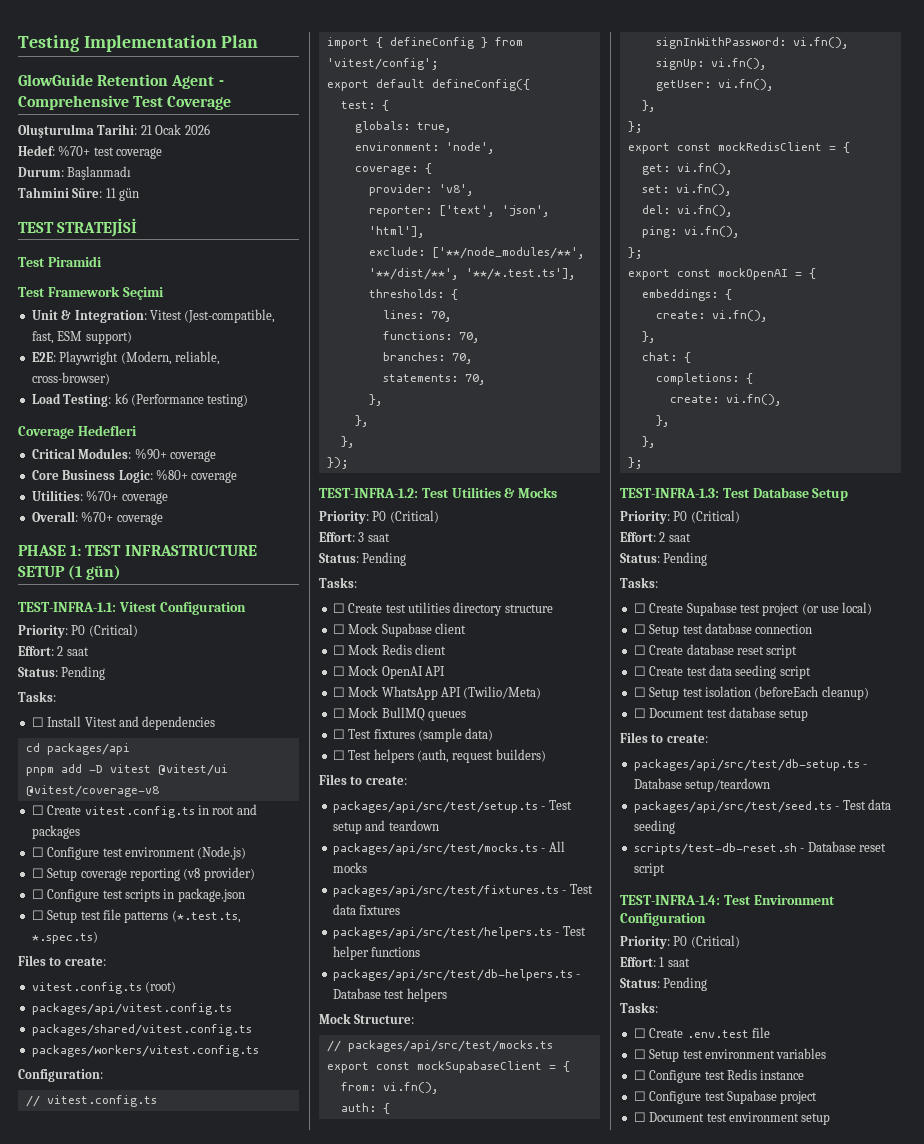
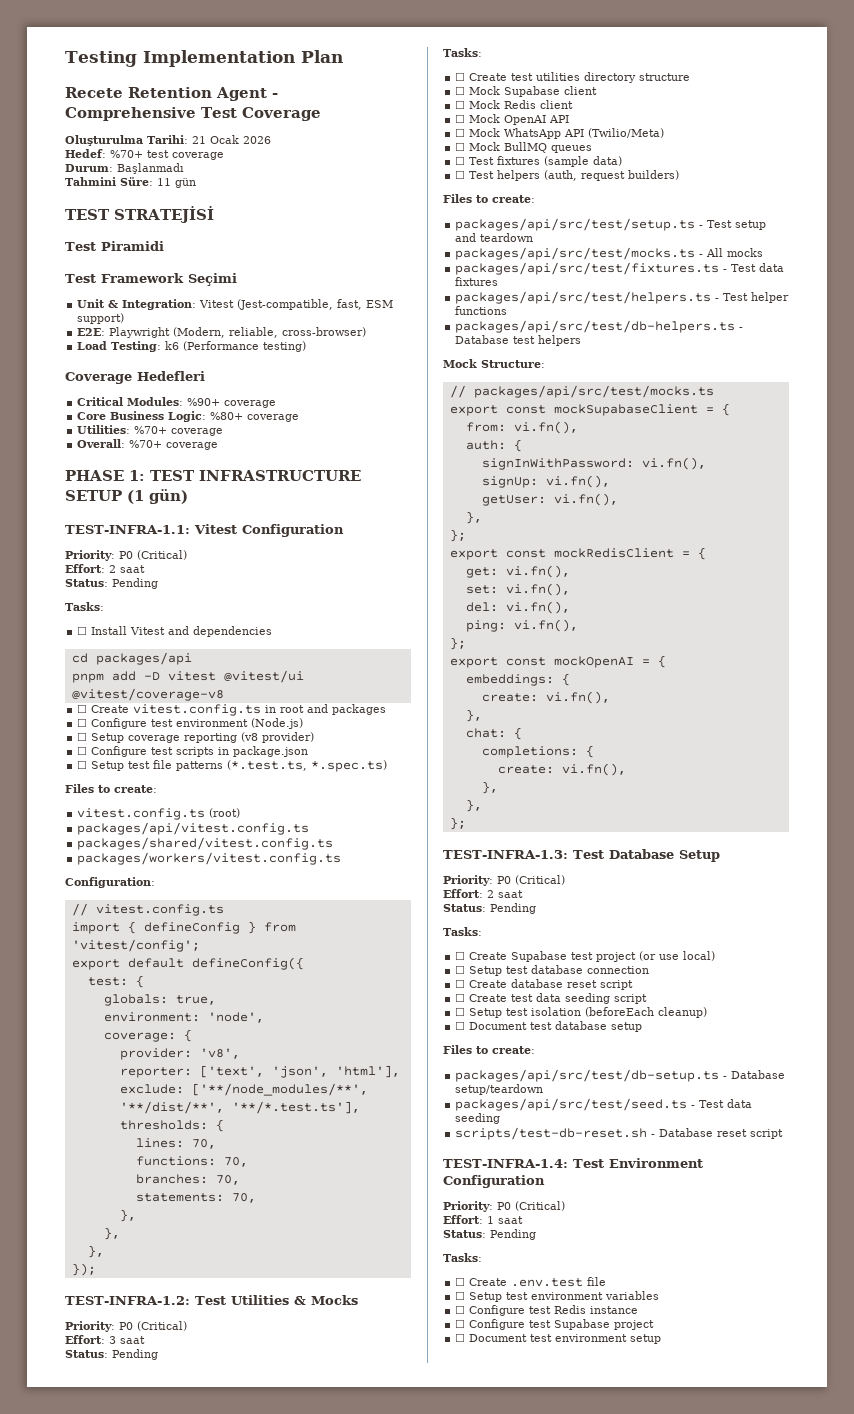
- GlowGuide Retention Agent - Comprehensive Test Coverage
+ Recete Retention Agent - Comprehensive Test Coverage

